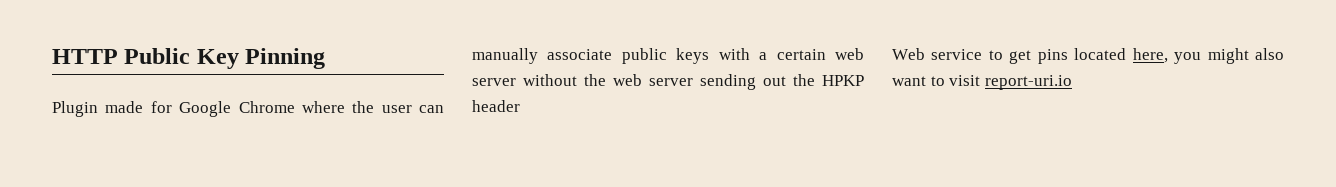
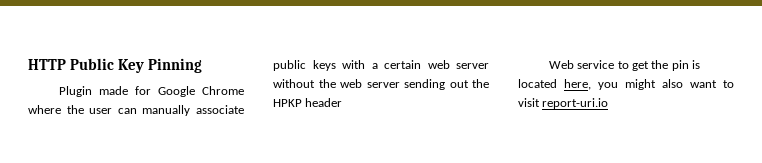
- Web service to get pins located here, you might also want to visit report-uri.io
+ Web service to get the pin is located here, you might also want to visit report-uri.io

